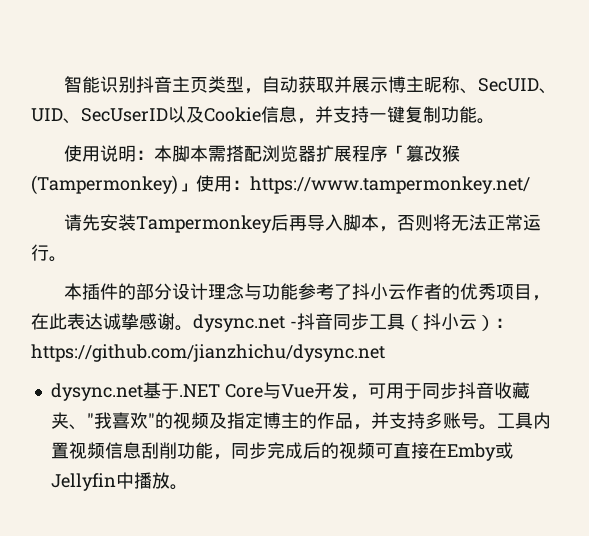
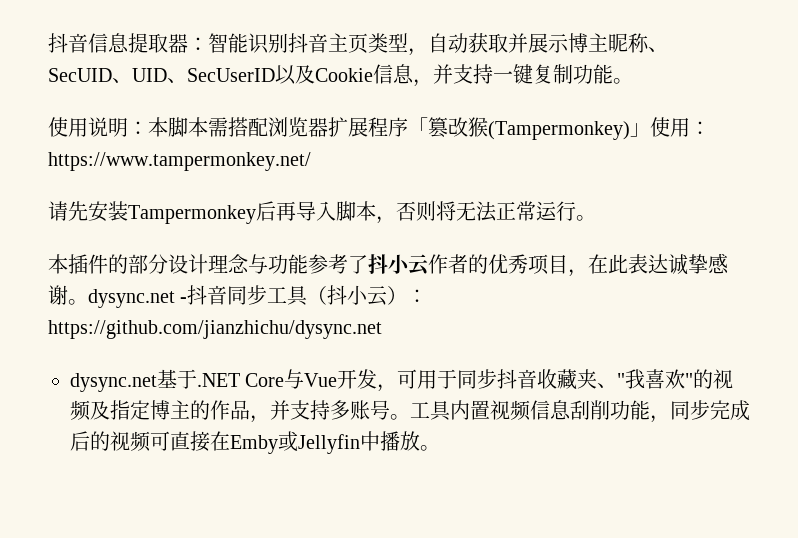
- 智能识别抖音主页类型，自动获取并展示博主昵称、SecUID、UID、SecUserID以及Cookie信息，并支持一键复制功能。
+ 抖音信息提取器：智能识别抖音主页类型，自动获取并展示博主昵称、SecUID、UID、SecUserID以及Cookie信息，并支持一键复制功能。

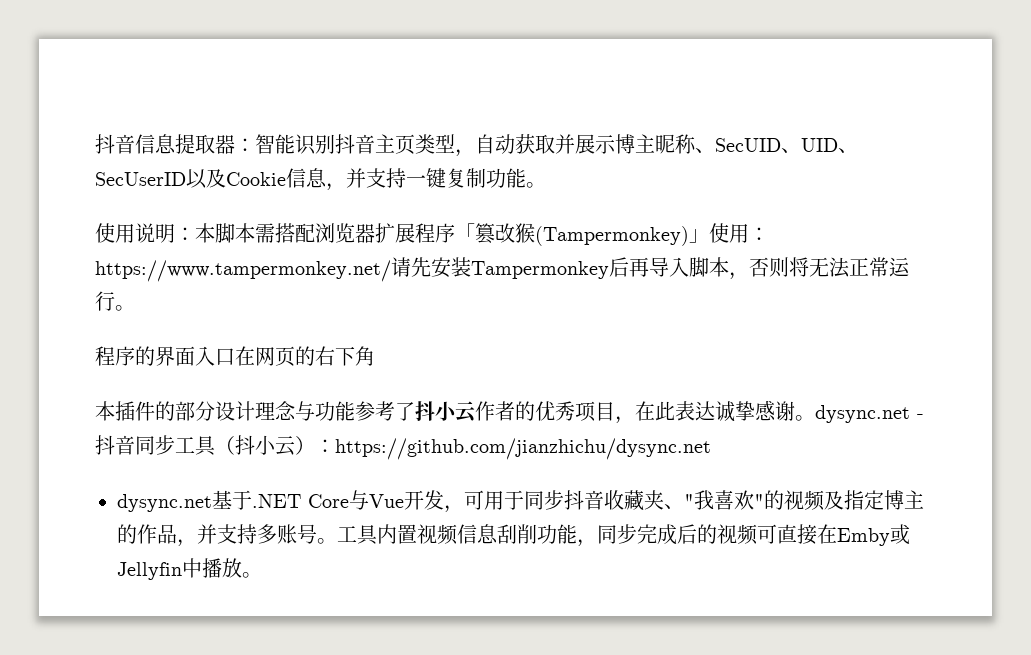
- 使用说明：本脚本需搭配浏览器扩展程序「篡改猴(Tampermonkey)」使用：https://www.tampermonkey.net/
- 请先安装Tampermonkey后再导入脚本，否则将无法正常运行。
+ 使用说明：本脚本需搭配浏览器扩展程序「篡改猴(Tampermonkey)」使用：https://www.tampermonkey.net/请先安装Tampermonkey后再导入脚本，否则将无法正常运行。
+ 程序的界面入口在网页的右下角

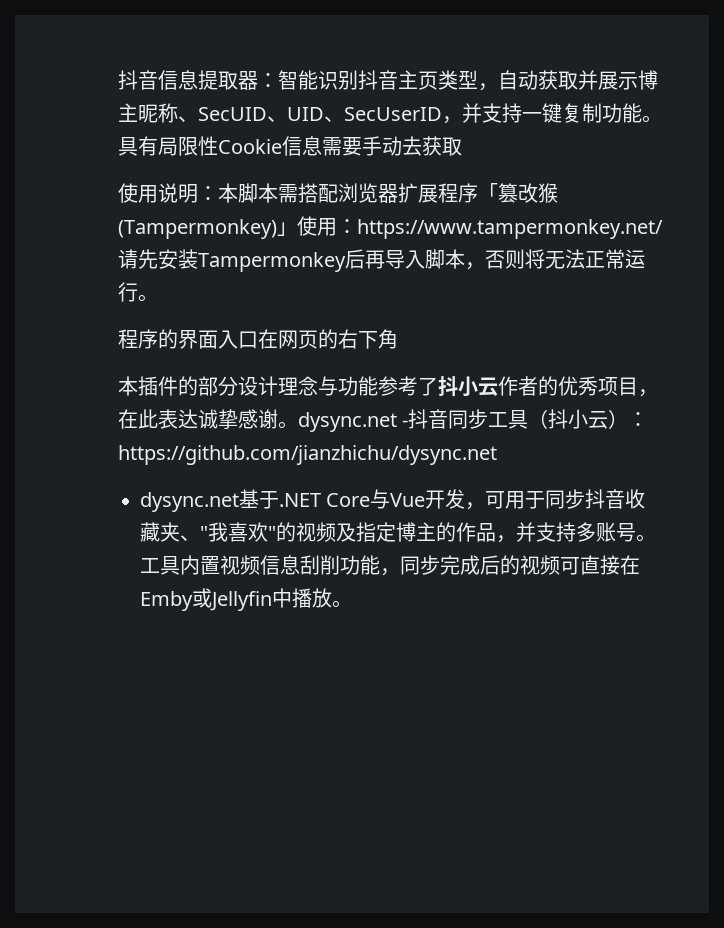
- 抖音信息提取器：智能识别抖音主页类型，自动获取并展示博主昵称、SecUID、UID、SecUserID以及Cookie信息，并支持一键复制功能。
+ 抖音信息提取器：智能识别抖音主页类型，自动获取并展示博主昵称、SecUID、UID、SecUserID，并支持一键复制功能。具有局限性Cookie信息需要手动去获取

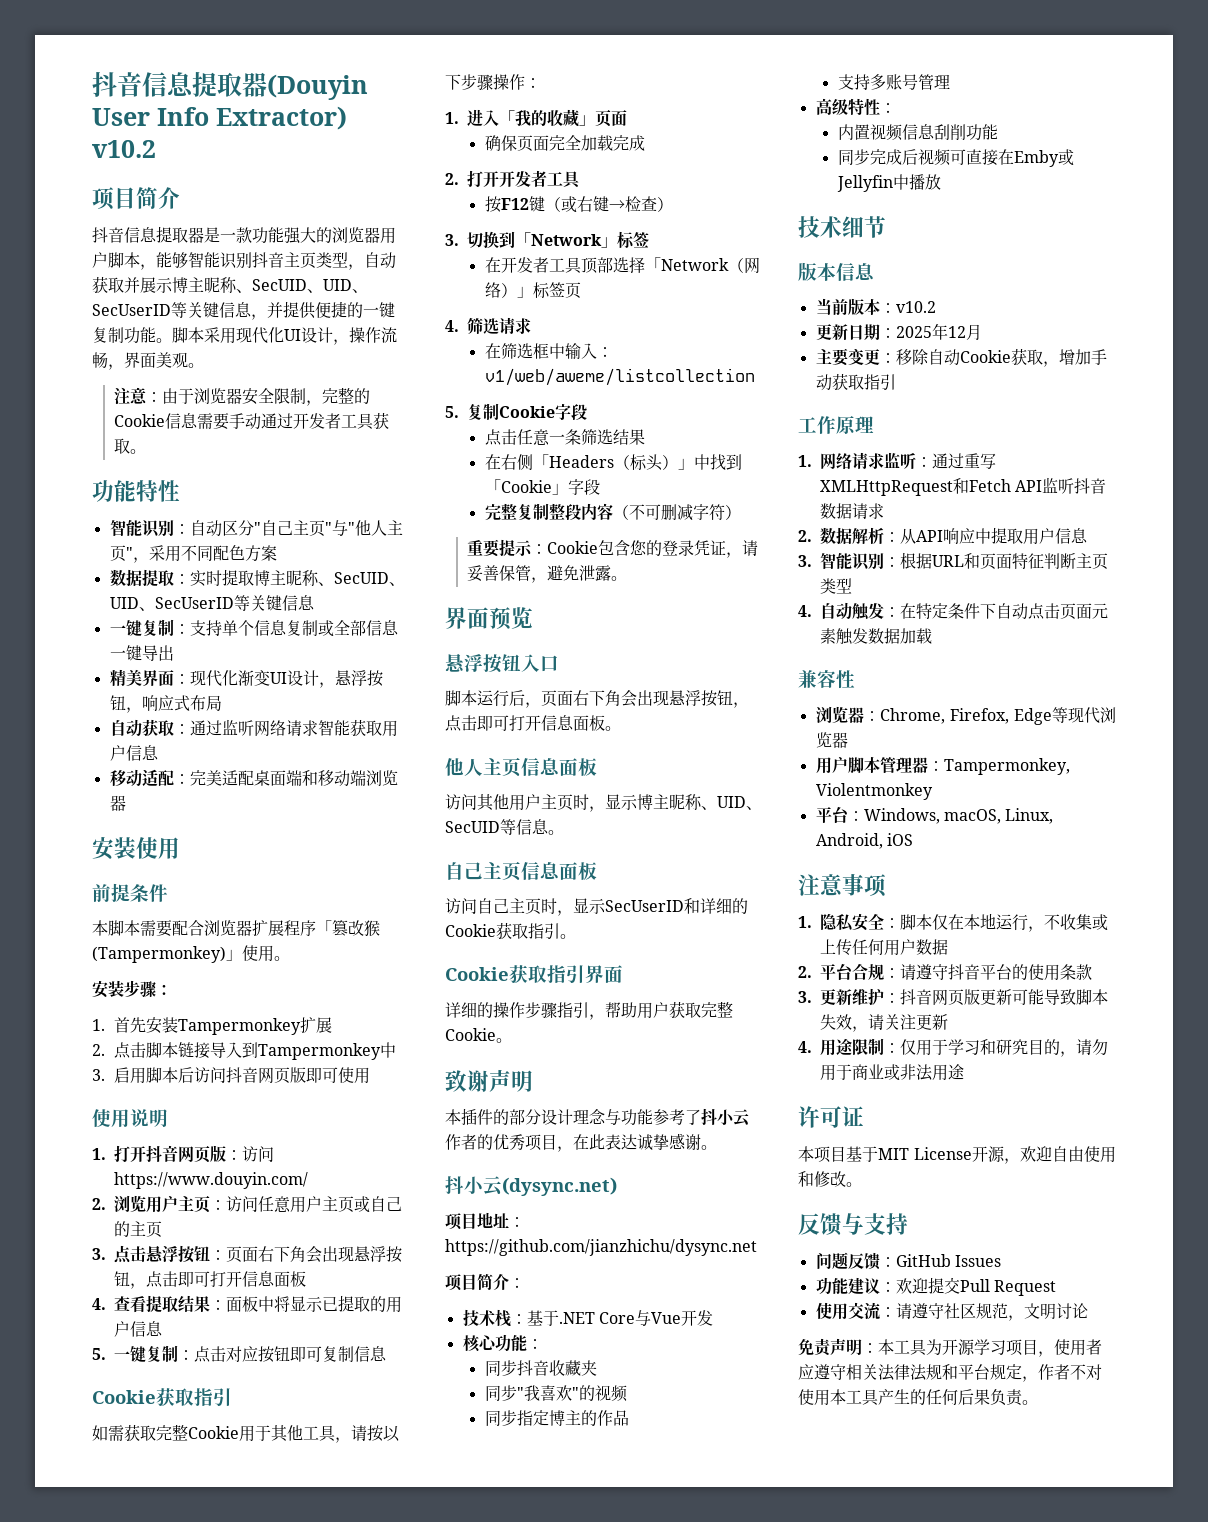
- 抖音信息提取器：智能识别抖音主页类型，自动获取并展示博主昵称、SecUID、UID、SecUserID，并支持一键复制功能。具有局限性Cookie信息需要手动去获取
- 使用说明：本脚本需搭配浏览器扩展程序「篡改猴(Tampermonkey)」使用：https://www.tampermonkey.net/请先安装Tampermonkey后再导入脚本，否则将无法正常运行。
- 程序的界面入口在网页的右下角
+ 抖音信息提取器(Douyin User Info Extractor) v10.2
+ 项目简介
+ 抖音信息提取器是一款功能强大的浏览器用户脚本，能够智能识别抖音主页类型，自动获取并展示博主昵称、SecUID、UID、SecUserID等关键信息，并提供便捷的一键复制功能。脚本采用现代化UI设计，操作流畅，界面美观。
+ 注意：由于浏览器安全限制，完整的Cookie信息需要手动通过开发者工具获取。
+ 功能特性
+ 智能识别：自动区分"自己主页"与"他人主页"，采用不同配色方案
+ 数据提取：实时提取博主昵称、SecUID、UID、SecUserID等关键信息
+ 一键复制：支持单个信息复制或全部信息一键导出
+ 精美界面：现代化渐变UI设计，悬浮按钮，响应式布局
+ 自动获取：通过监听网络请求智能获取用户信息
+ 移动适配：完美适配桌面端和移动端浏览器
+ 安装使用
+ 前提条件
+ 本脚本需要配合浏览器扩展程序「篡改猴(Tampermonkey)」使用。
+ 安装步骤：
+ 1.首先安装Tampermonkey扩展
+ 2.点击脚本链接导入到Tampermonkey中
+ 3.启用脚本后访问抖音网页版即可使用
+ 使用说明
+ 1.打开抖音网页版：访问https://www.douyin.com/
+ 2.浏览用户主页：访问任意用户主页或自己的主页
+ 3.点击悬浮按钮：页面右下角会出现悬浮按钮，点击即可打开信息面板
+ 4.查看提取结果：面板中将显示已提取的用户信息
+ 5.一键复制：点击对应按钮即可复制信息
+ Cookie获取指引
+ 如需获取完整Cookie用于其他工具，请按以下步骤操作：
+ 1.进入「我的收藏」页面
+ 确保页面完全加载完成
+ 2.打开开发者工具
+ 按F12键（或右键→检查）
+ 3.切换到「Network」标签
+ 在开发者工具顶部选择「Network（网络）」标签页
+ 4.筛选请求
+ 在筛选框中输入：v1/web/aweme/listcollection
+ 5.复制Cookie字段
+ 点击任意一条筛选结果
+ 在右侧「Headers（标头）」中找到「Cookie」字段
+ 完整复制整段内容（不可删减字符）
+ 重要提示：Cookie包含您的登录凭证，请妥善保管，避免泄露。
+ 界面预览
+ 悬浮按钮入口
+ 脚本运行后，页面右下角会出现悬浮按钮，点击即可打开信息面板。
+ 他人主页信息面板
+ 访问其他用户主页时，显示博主昵称、UID、SecUID等信息。
+ 自己主页信息面板
+ 访问自己主页时，显示SecUserID和详细的Cookie获取指引。
+ Cookie获取指引界面
+ 详细的操作步骤指引，帮助用户获取完整Cookie。
+ 致谢声明
- 本插件的部分设计理念与功能参考了抖小云作者的优秀项目，在此表达诚挚感谢。dysync.net -抖音同步工具（抖小云）：https://github.com/jianzhichu/dysync.net
- dysync.net基于.NET Core与Vue开发，可用于同步抖音收藏夹、"我喜欢"的视频及指定博主的作品，并支持多账号。工具内置视频信息刮削功能，同步完成后的视频可直接在Emby或Jellyfin中播放。
+ 本插件的部分设计理念与功能参考了抖小云作者的优秀项目，在此表达诚挚感谢。
+ 抖小云(dysync.net)
+ 项目地址：https://github.com/jianzhichu/dysync.net
+ 项目简介：
+ 技术栈：基于.NET Core与Vue开发
+ 核心功能：
+ 同步抖音收藏夹
+ 同步"我喜欢"的视频
+ 同步指定博主的作品
+ 支持多账号管理
+ 高级特性：
+ 内置视频信息刮削功能
+ 同步完成后视频可直接在Emby或Jellyfin中播放
+ 技术细节
+ 版本信息
+ 当前版本：v10.2
+ 更新日期：2025年12月
+ 主要变更：移除自动Cookie获取，增加手动获取指引
+ 工作原理
+ 1.网络请求监听：通过重写XMLHttpRequest和Fetch API监听抖音数据请求
+ 2.数据解析：从API响应中提取用户信息
+ 3.智能识别：根据URL和页面特征判断主页类型
+ 4.自动触发：在特定条件下自动点击页面元素触发数据加载
+ 兼容性
+ 浏览器：Chrome, Firefox, Edge等现代浏览器
+ 用户脚本管理器：Tampermonkey, Violentmonkey
+ 平台：Windows, macOS, Linux, Android, iOS
+ 注意事项
+ 1.隐私安全：脚本仅在本地运行，不收集或上传任何用户数据
+ 2.平台合规：请遵守抖音平台的使用条款
+ 3.更新维护：抖音网页版更新可能导致脚本失效，请关注更新
+ 4.用途限制：仅用于学习和研究目的，请勿用于商业或非法用途
+ 许可证
+ 本项目基于MIT License开源，欢迎自由使用和修改。
+ 反馈与支持
+ 问题反馈：GitHub Issues
+ 功能建议：欢迎提交Pull Request
+ 使用交流：请遵守社区规范，文明讨论
+ 免责声明：本工具为开源学习项目，使用者应遵守相关法律法规和平台规定，作者不对使用本工具产生的任何后果负责。

